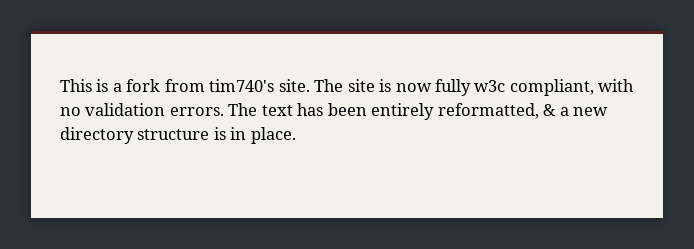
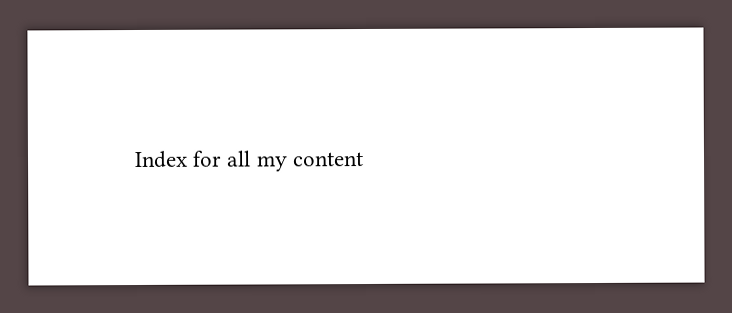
- This is a fork from tim740's site. The site is now fully w3c compliant, with no validation errors. The text has been entirely reformatted, & a new directory structure is in place.
+ Index for all my content

